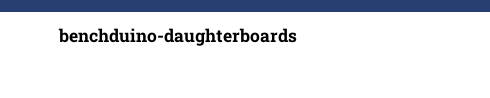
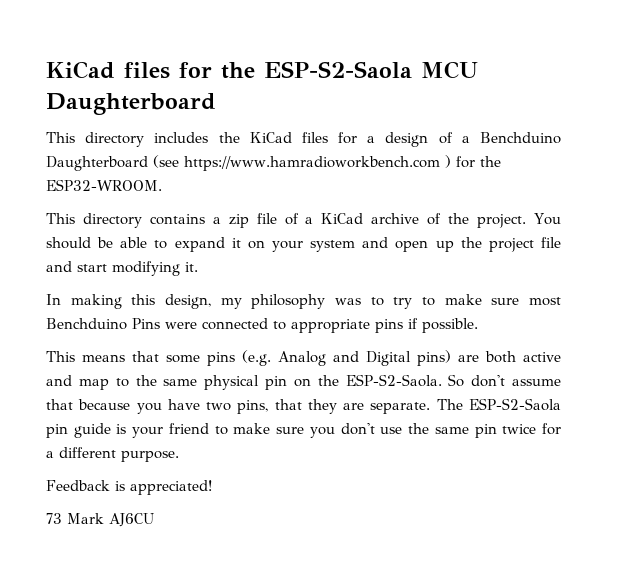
- benchduino-daughterboards
+ KiCad files for the ESP-S2-Saola MCU Daughterboard
+ This directory includes the KiCad files for a design of a Benchduino Daughterboard (see https://www.hamradioworkbench.com ) for the ESP32-WROOM.
+ This directory contains a zip file of a KiCad archive of the project. You should be able to expand it on your system and open up the project file and start modifying it.
+ In making this design, my philosophy was to try to make sure most Benchduino Pins were connected to appropriate pins if possible.
+ This means that some pins (e.g. Analog and Digital pins) are both active and map to the same physical pin on the ESP-S2-Saola. So don't assume that because you have two pins, that they are separate. The ESP-S2-Saola pin guide is your friend to make sure you don't use the same pin twice for a different purpose.
+ Feedback is appreciated!
+ 73 Mark AJ6CU

